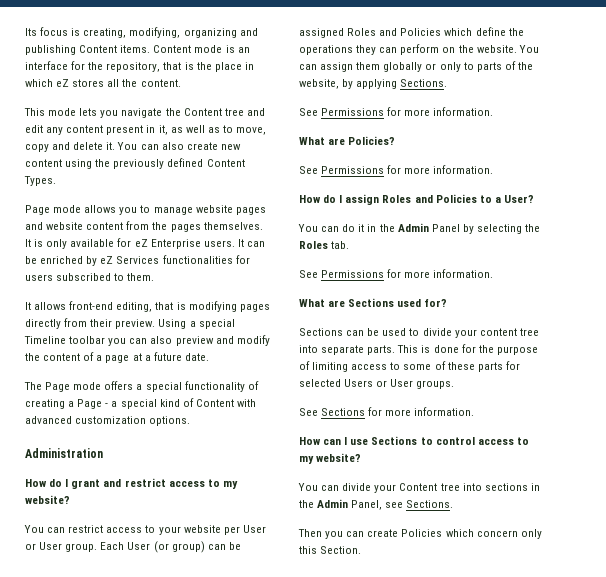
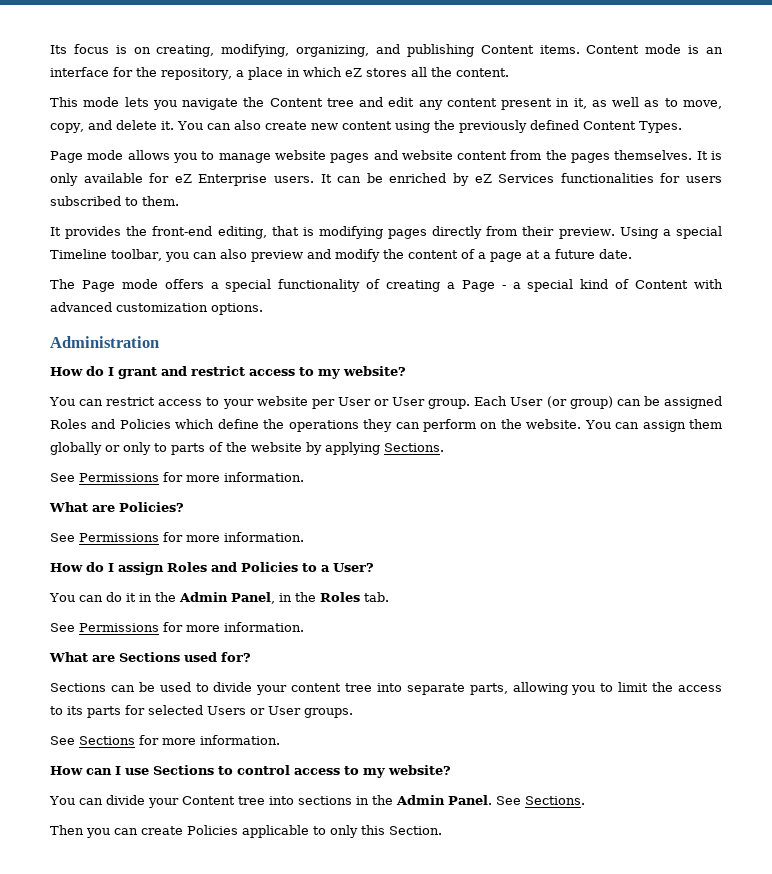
- Its focus is creating, modifying, organizing and publishing Content items.
+ Its focus is on creating, modifying, organizing, and publishing Content items.
- Content mode is an interface for the repository, that is the place in which eZ stores all the content.
+ Content mode is an interface for the repository, a place in which eZ stores all the content.
- This mode lets you navigate the Content tree and edit any content present in it, as well as to move, copy and delete it.
+ This mode lets you navigate the Content tree and edit any content present in it, as well as to move, copy, and delete it.
- It allows front-end editing, that is modifying pages directly from their preview.
+ It provides the front-end editing, that is modifying pages directly from their preview.
- Using a special Timeline toolbar you can also preview and modify the content of a page at a future date.
+ Using a special Timeline toolbar, you can also preview and modify the content of a page at a future date.
- You can assign them globally or only to parts of the website, by applying Sections.
+ You can assign them globally or only to parts of the website by applying Sections.
- You can do it in the Admin Panel by selecting the Roles tab.
+ You can do it in the Admin Panel, in the Roles tab.
- Sections can be used to divide your content tree into separate parts. This is done for the purpose of limiting access to some of these parts for selected Users or User groups.
+ Sections can be used to divide your content tree into separate parts, allowing you to limit the access to its parts for selected Users or User groups.
- You can divide your Content tree into sections in the Admin Panel, see Sections.
+ You can divide your Content tree into sections in the Admin Panel. See Sections.
- Then you can create Policies which concern only this Section.
+ Then you can create Policies applicable to only this Section.

